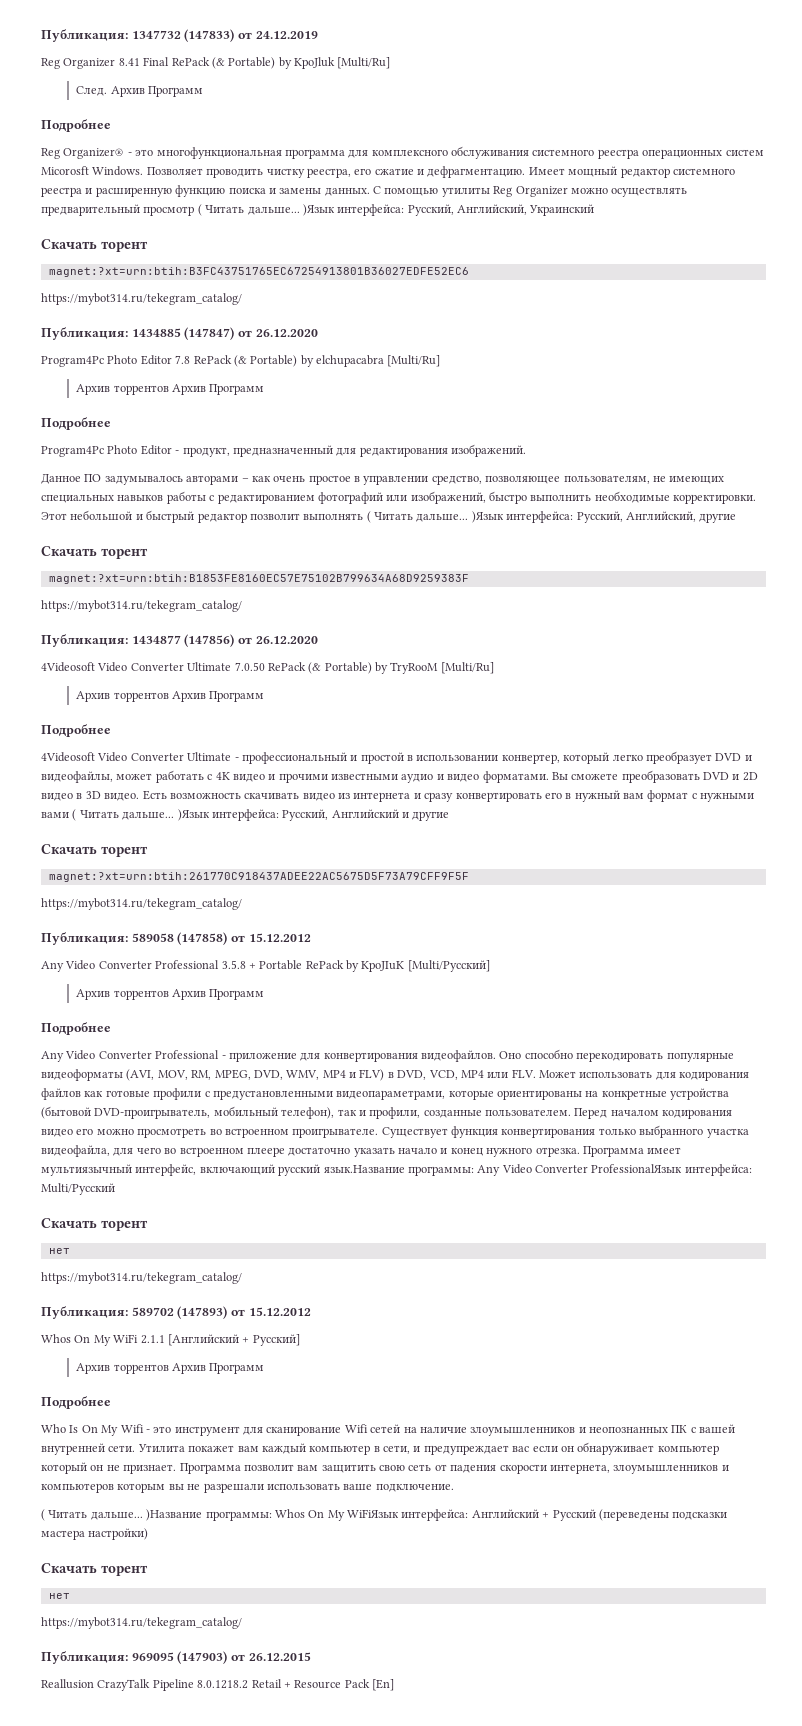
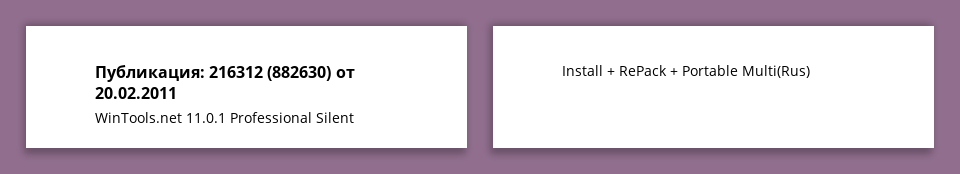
- Публикация: 1347732 (147833) от 24.12.2019
- Reg Organizer 8.41 Final RePack (& Portable) by KpoJluk [Multi/Ru]
- След. Архив Программ
- Подробнее
- Reg Organizer® - это многофункциональная программа для комплексного обслуживания системного реестра операционных систем Micorosft Windows. Позволяет проводить чистку реестра, его сжатие и дефрагментацию. Имеет мощный редактор системного реестра и расширенную функцию поиска и замены данных. С помощью утилиты Reg Organizer можно осуществлять предварительный просмотр ( Читать дальше... )Язык интерфейса: Русский, Английский, Украинский
- Скачать торент
- magnet:?xt=urn:btih:B3FC43751765EC67254913801B36027EDFE52EC6
- https://mybot314.ru/tekegram_catalog/
- Публикация: 1434885 (147847) от 26.12.2020
- Program4Pc Photo Editor 7.8 RePack (& Portable) by elchupacabra [Multi/Ru]
- Архив торрентов Архив Программ
- Подробнее
- Program4Pc Photo Editor - продукт, предназначенный для редактирования изображений.
- Данное ПО задумывалось авторами – как очень простое в управлении средство, позволяющее пользователям, не имеющих специальных навыков работы с редактированием фотографий или изображений, быстро выполнить необходимые корректировки. Этот небольшой и быстрый редактор позволит выполнять ( Читать дальше... )Язык интерфейса: Русский, Английский, другие
- Скачать торент
- magnet:?xt=urn:btih:B1853FE8160EC57E75102B799634A68D9259383F
- https://mybot314.ru/tekegram_catalog/
- Публикация: 1434877 (147856) от 26.12.2020
- 4Videosoft Video Converter Ultimate 7.0.50 RePack (& Portable) by TryRooM [Multi/Ru]
- Архив торрентов Архив Программ
- Подробнее
- 4Videosoft Video Converter Ultimate - профессиональный и простой в использовании конвертер, который легко преобразует DVD и видеофайлы, может работать с 4K видео и прочими известными аудио и видео форматами. Вы сможете преобразовать DVD и 2D видео в 3D видео. Есть возможность скачивать видео из интернета и сразу конвертировать его в нужный вам формат с нужными вами ( Читать дальше... )Язык интерфейса: Русский, Английский и другие
- Скачать торент
- magnet:?xt=urn:btih:261770C918437ADEE22AC5675D5F73A79CFF9F5F
- https://mybot314.ru/tekegram_catalog/
- Публикация: 589058 (147858) от 15.12.2012
- Any Video Converter Professional 3.5.8 + Portable RePack by KpoJIuK [Multi/Русский]
- Архив торрентов Архив Программ
- Подробнее
- Any Video Converter Professional - приложение для конвертирования видеофайлов. Оно способно перекодировать популярные видеоформаты (AVI, MOV, RM, MPEG, DVD, WMV, MP4 и FLV) в DVD, VCD, MP4 или FLV. Может использовать для кодирования файлов как готовые профили с предустановленными видеопараметрами, которые ориентированы на конкретные устройства (бытовой DVD-проигрыватель, мобильный телефон), так и профили, созданные пользователем. Перед началом кодирования видео его можно просмотреть во встроенном проигрывателе. Существует функция конвертирования только выбранного участка видеофайла, для чего во встроенном плеере достаточно указать начало и конец нужного отрезка. Программа имеет мультиязычный интерфейс, включающий русский язык.Название программы: Any Video Converter ProfessionalЯзык интерфейса: Multi/Русский
- Скачать торент
- нет
- https://mybot314.ru/tekegram_catalog/
- Публикация: 589702 (147893) от 15.12.2012
- Whos On My WiFi 2.1.1 [Английский + Русский]
- Архив торрентов Архив Программ
- Подробнее
- Who Is On My Wifi - это инструмент для сканирование Wifi сетей на наличие злоумышленников и неопознанных ПК с вашей внутренней сети. Утилита покажет вам каждый компьютер в сети, и предупреждает вас если он обнаруживает компьютер который он не признает. Программа позволит вам защитить свою сеть от падения скорости интернета, злоумышленников и компьютеров которым вы не разрешали использовать ваше подключение.
- ( Читать дальше... )Название программы: Whos On My WiFiЯзык интерфейса: Английский + Русский (переведены подсказки мастера настройки)
- Скачать торент
- нет
- https://mybot314.ru/tekegram_catalog/
- Публикация: 969095 (147903) от 26.12.2015
- Reallusion CrazyTalk Pipeline 8.0.1218.2 Retail + Resource Pack [En]
+ Публикация: 216312 (882630) от 20.02.2011
+ WinTools.net 11.0.1 Professional Silent Install + RePack + Portable Multi(Rus)

